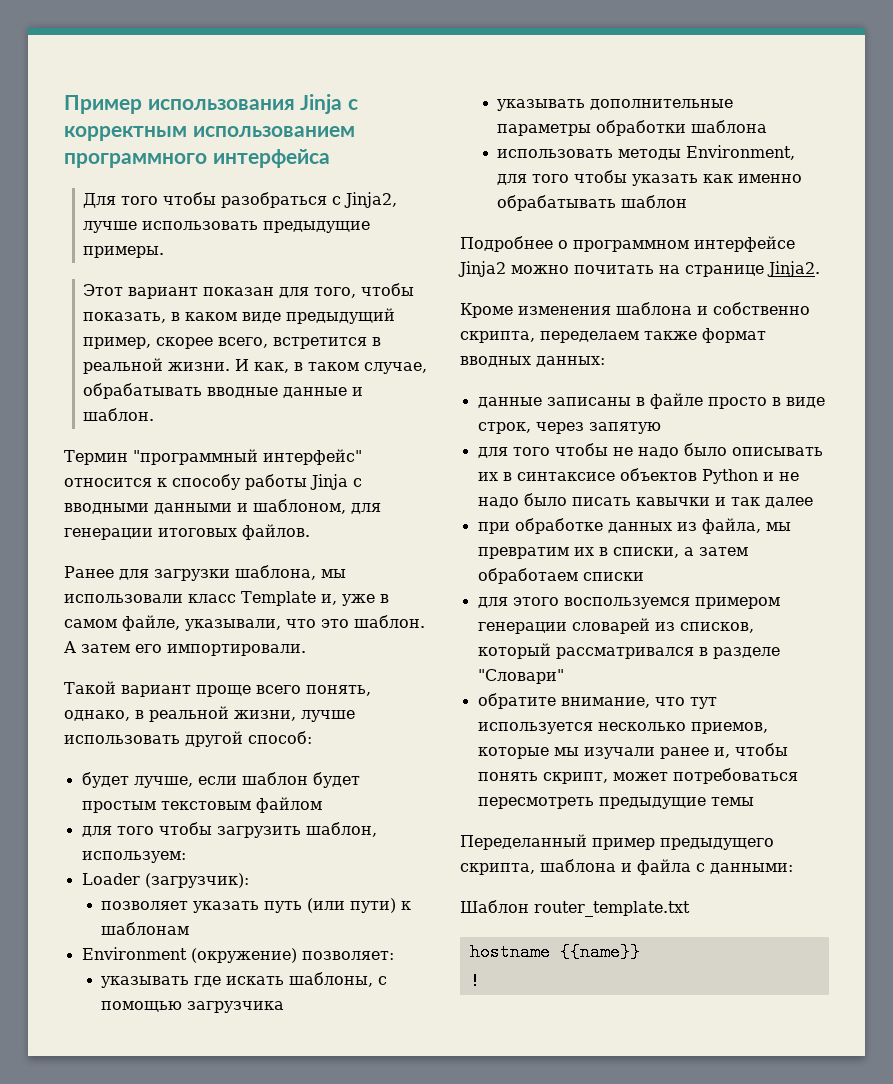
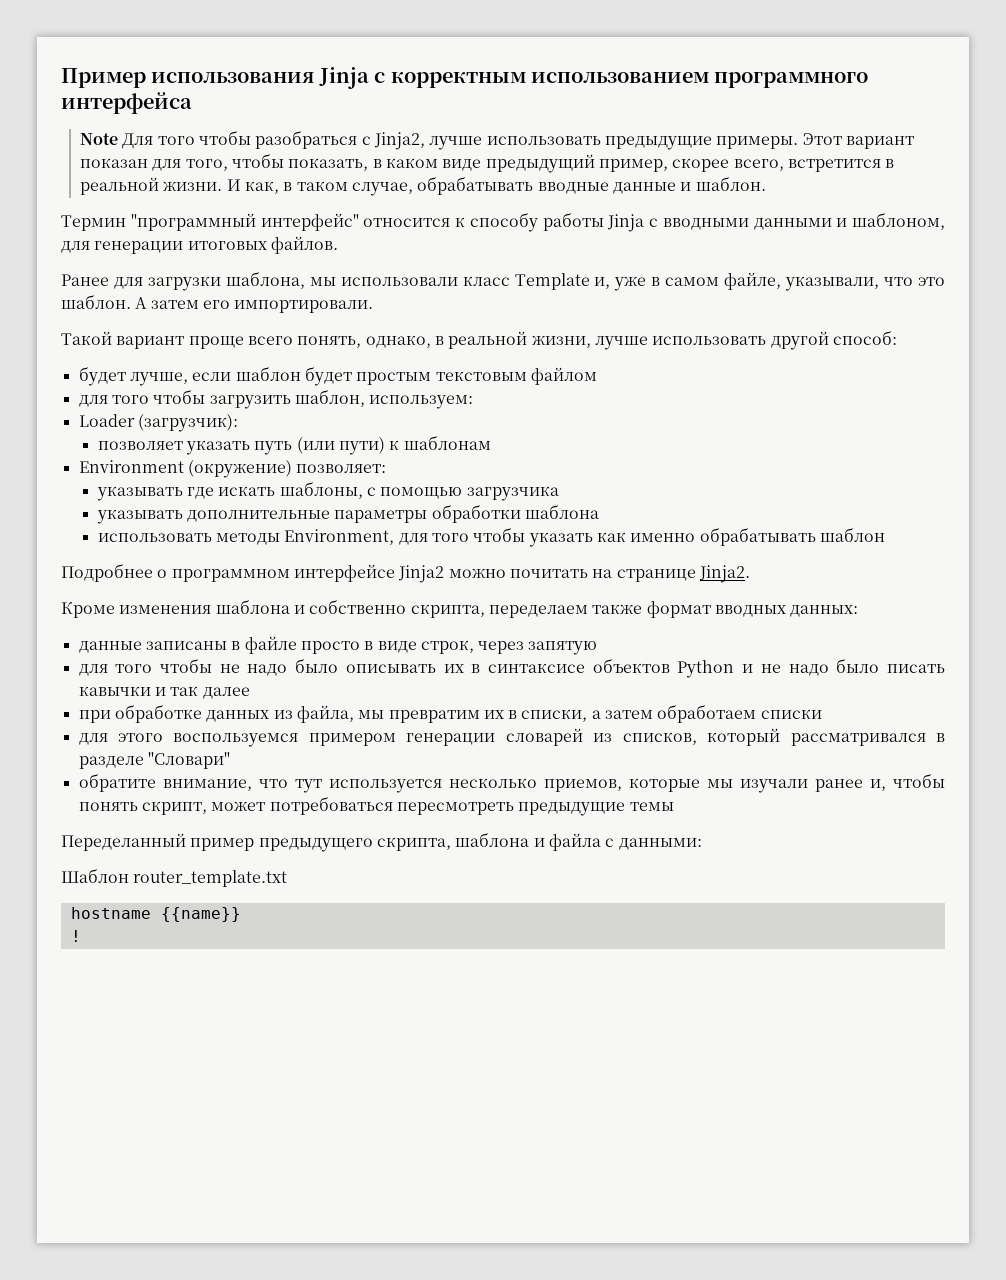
- Для того чтобы разобраться с Jinja2, лучше использовать предыдущие примеры.
- Этот вариант показан для того, чтобы показать, в каком виде предыдущий пример, скорее всего, встретится в реальной жизни.
+ Note Для того чтобы разобраться с Jinja2, лучше использовать предыдущие примеры. Этот вариант показан для того, чтобы показать, в каком виде предыдущий пример, скорее всего, встретится в реальной жизни.

